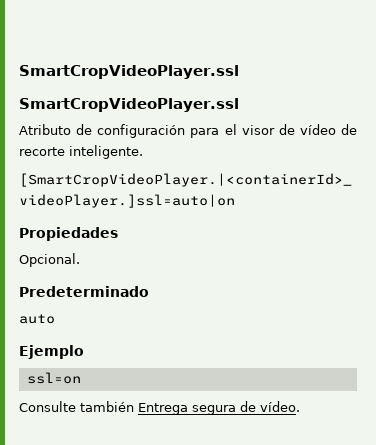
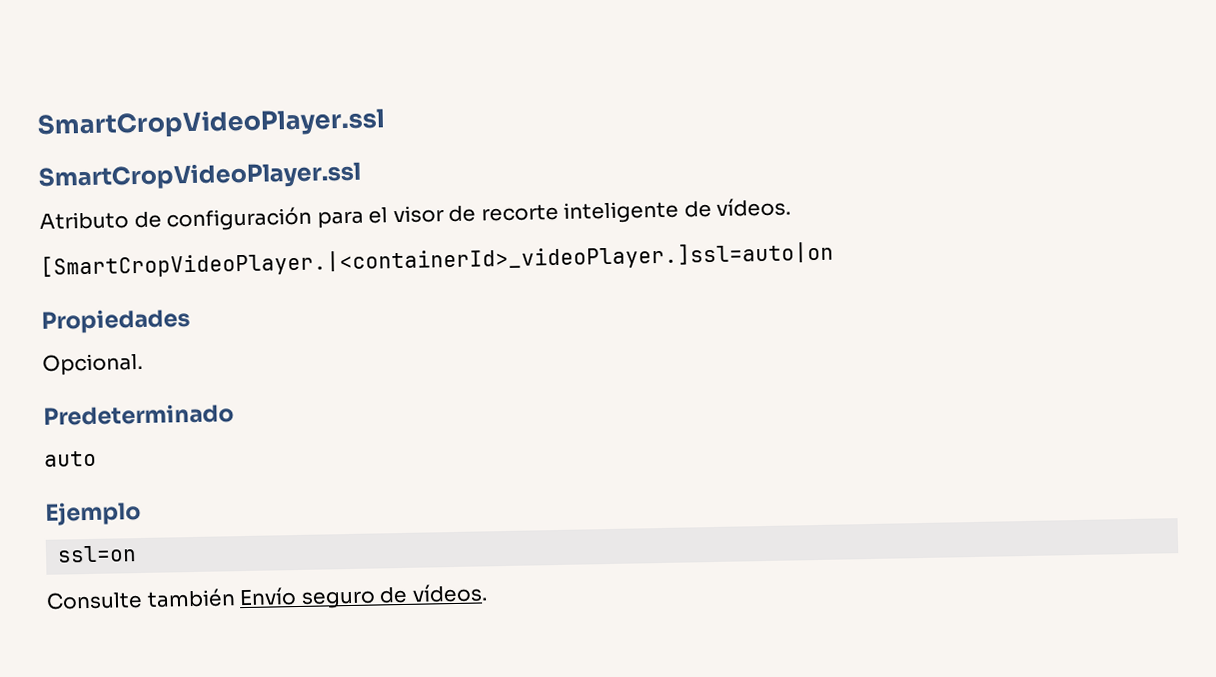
- Atributo de configuración para el visor de vídeo de recorte inteligente.
+ Atributo de configuración para el visor de recorte inteligente de vídeos.
- Consulte también Entrega segura de vídeo.
+ Consulte también Envío seguro de vídeos.

